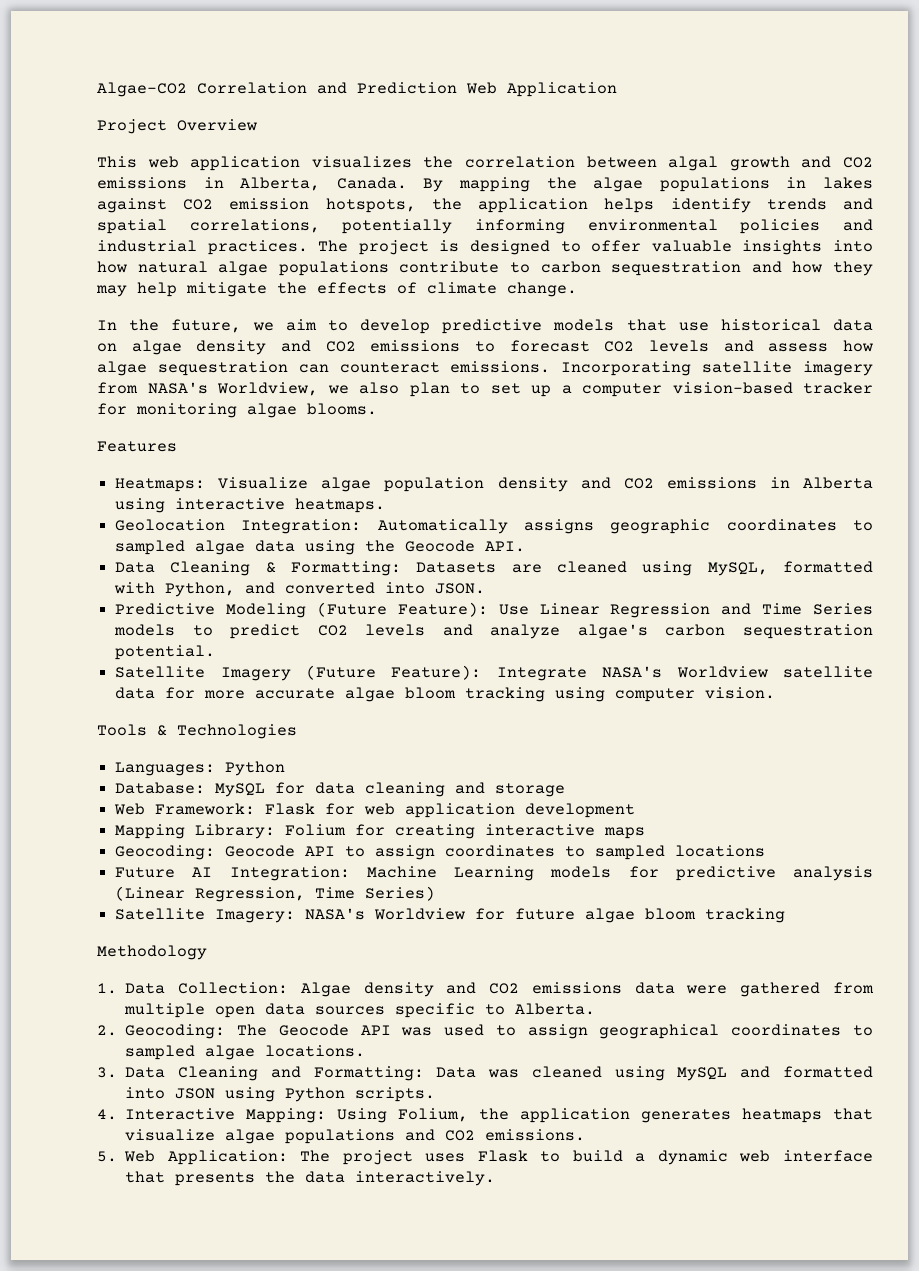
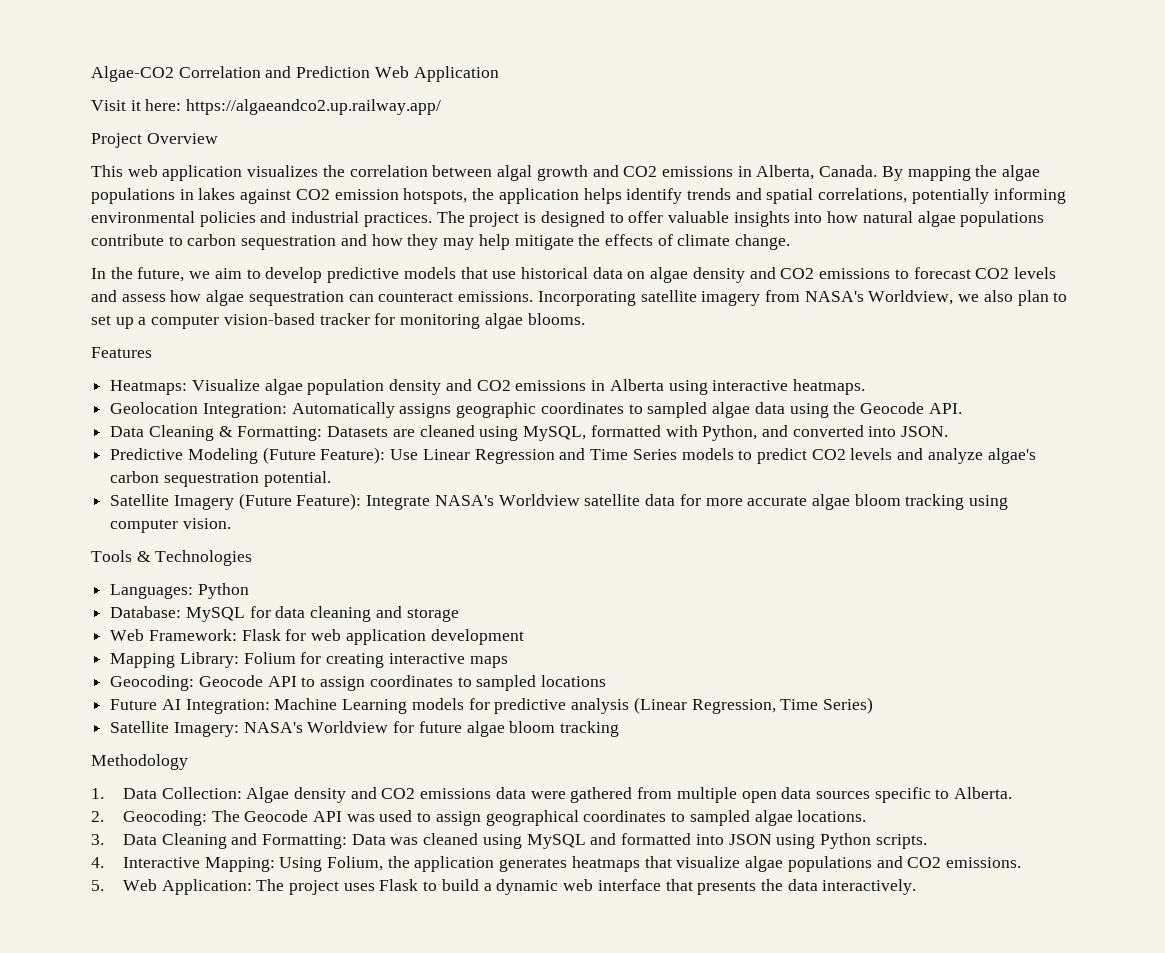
+ Visit it here: https://algaeandco2.up.railway.app/

